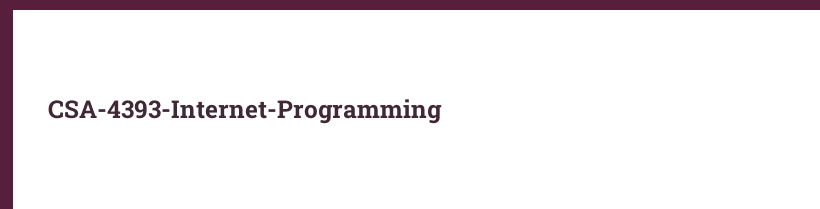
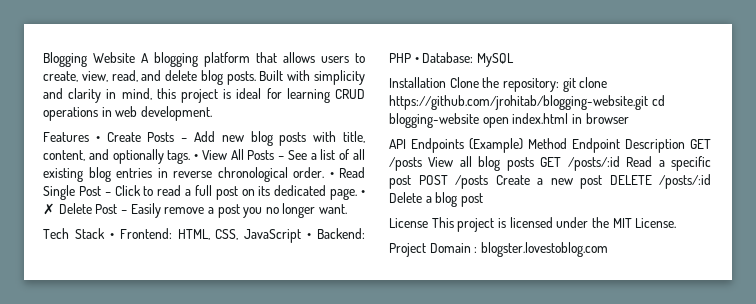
- CSA-4393-Internet-Programming
+ Blogging Website A blogging platform that allows users to create, view, read, and delete blog posts. Built with simplicity and clarity in mind, this project is ideal for learning CRUD operations in web development.
+ Features • Create Posts – Add new blog posts with title, content, and optionally tags. • View All Posts – See a list of all existing blog entries in reverse chronological order. • Read Single Post – Click to read a full post on its dedicated page. • ✗ Delete Post – Easily remove a post you no longer want.
+ Tech Stack • Frontend: HTML, CSS, JavaScript • Backend: PHP • Database: MySQL
+ Installation Clone the repository: git clone https://github.com/jrohitab/blogging-website.git cd blogging-website open index.html in browser
+ API Endpoints (Example) Method Endpoint Description GET /posts View all blog posts GET /posts/:id Read a specific post POST /posts Create a new post DELETE /posts/:id Delete a blog post
+ License This project is licensed under the MIT License.
+ Project Domain : blogster.lovestoblog.com

